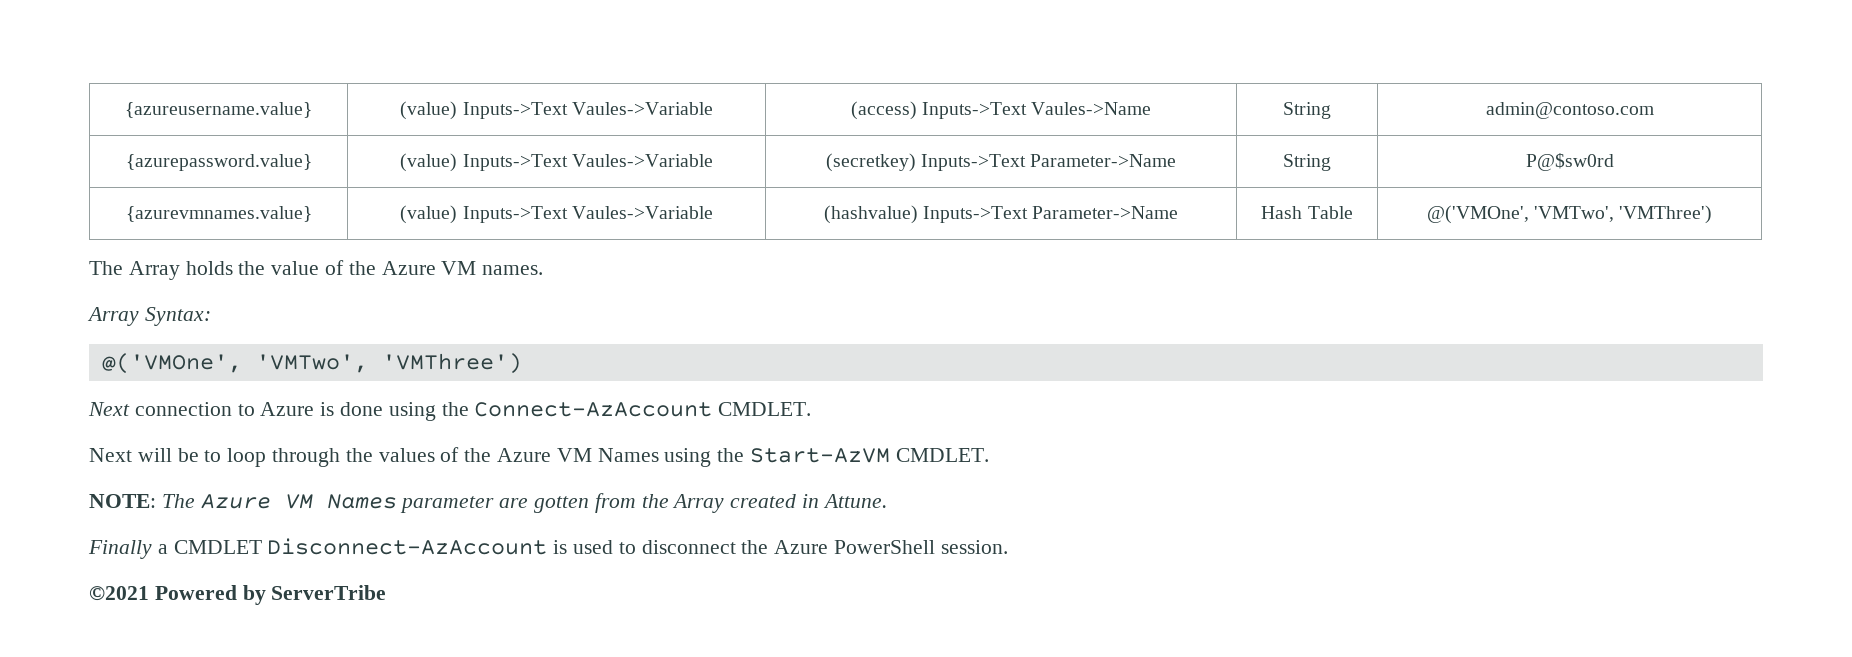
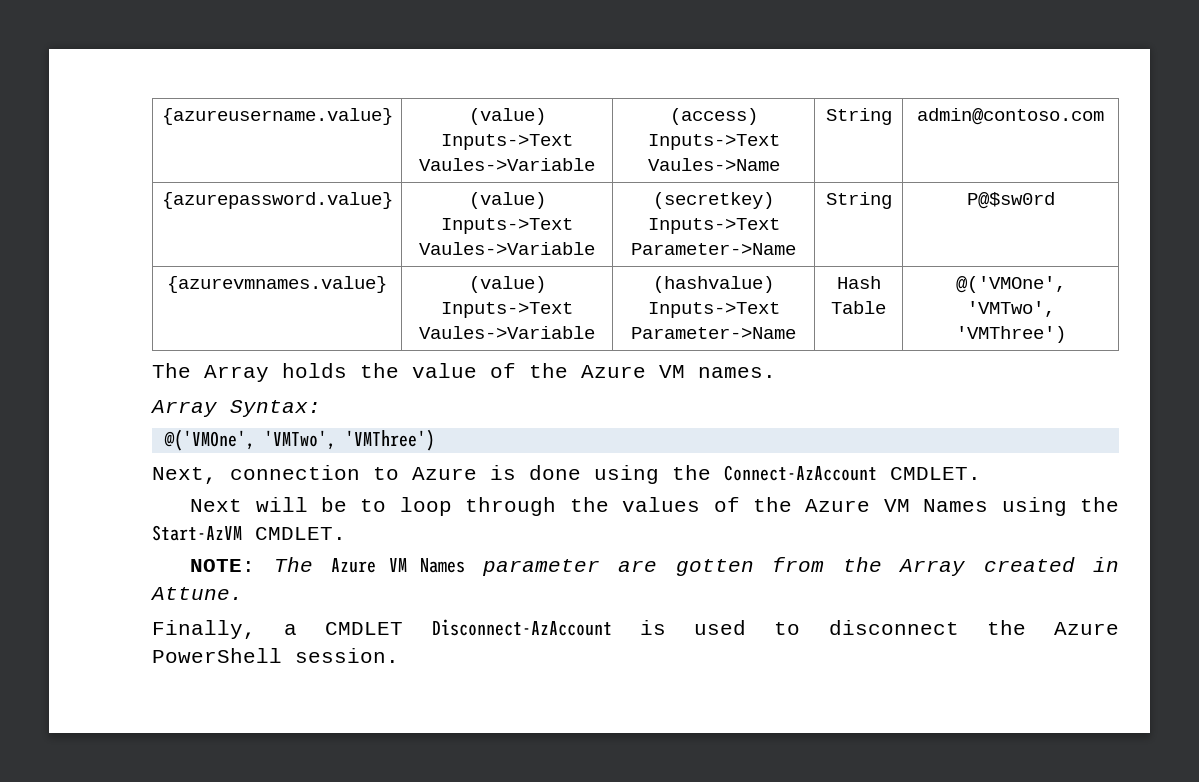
- Next connection to Azure is done using the Connect-AzAccount CMDLET.
+ Next, connection to Azure is done using the Connect-AzAccount CMDLET.
- Finally a CMDLET Disconnect-AzAccount is used to disconnect the Azure PowerShell session.
+ Finally, a CMDLET Disconnect-AzAccount is used to disconnect the Azure PowerShell session.
- ©2021 Powered by ServerTribe

